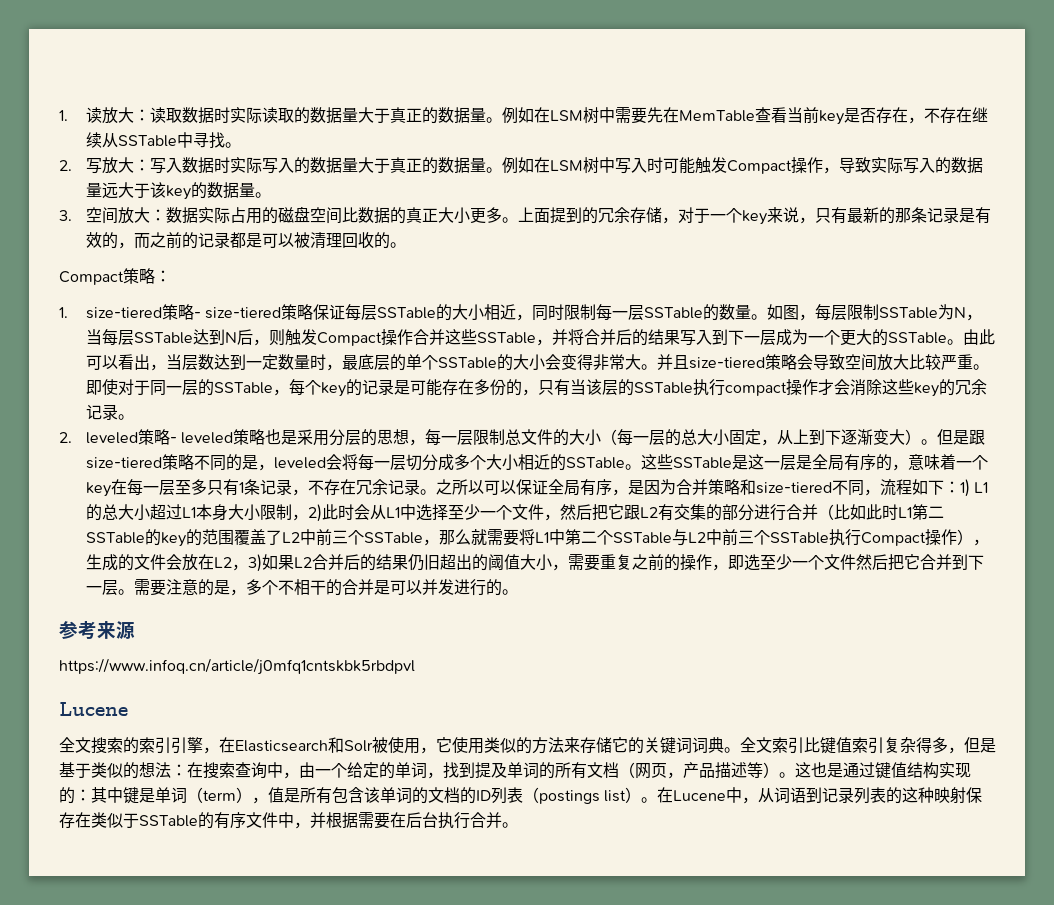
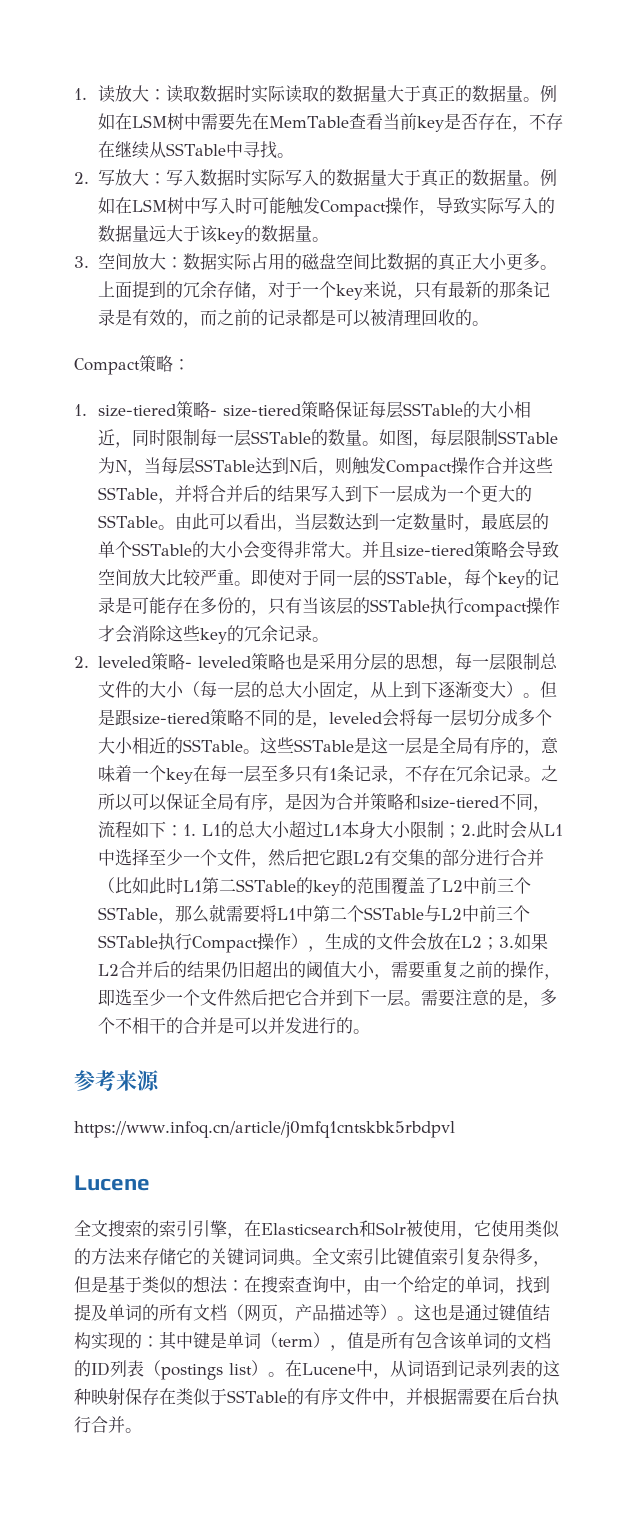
- 1) L1的总大小超过L1本身大小限制，2)此时会从L1中选择至少一个文件，然后把它跟L2有交集的部分进行合并（比如此时L1第二SSTable的key的范围覆盖了L2中前三个SSTable，那么就需要将L1中第二个SSTable与L2中前三个SSTable执行Compact操作），生成的文件会放在L2，3)如果L2合并后的结果仍旧超出的阈值大小，需要重复之前的操作，即选至少一个文件然后把它合并到下一层。
+ 1. L1的总大小超过L1本身大小限制；2.此时会从L1中选择至少一个文件，然后把它跟L2有交集的部分进行合并（比如此时L1第二SSTable的key的范围覆盖了L2中前三个SSTable，那么就需要将L1中第二个SSTable与L2中前三个SSTable执行Compact操作），生成的文件会放在L2；3.如果L2合并后的结果仍旧超出的阈值大小，需要重复之前的操作，即选至少一个文件然后把它合并到下一层。

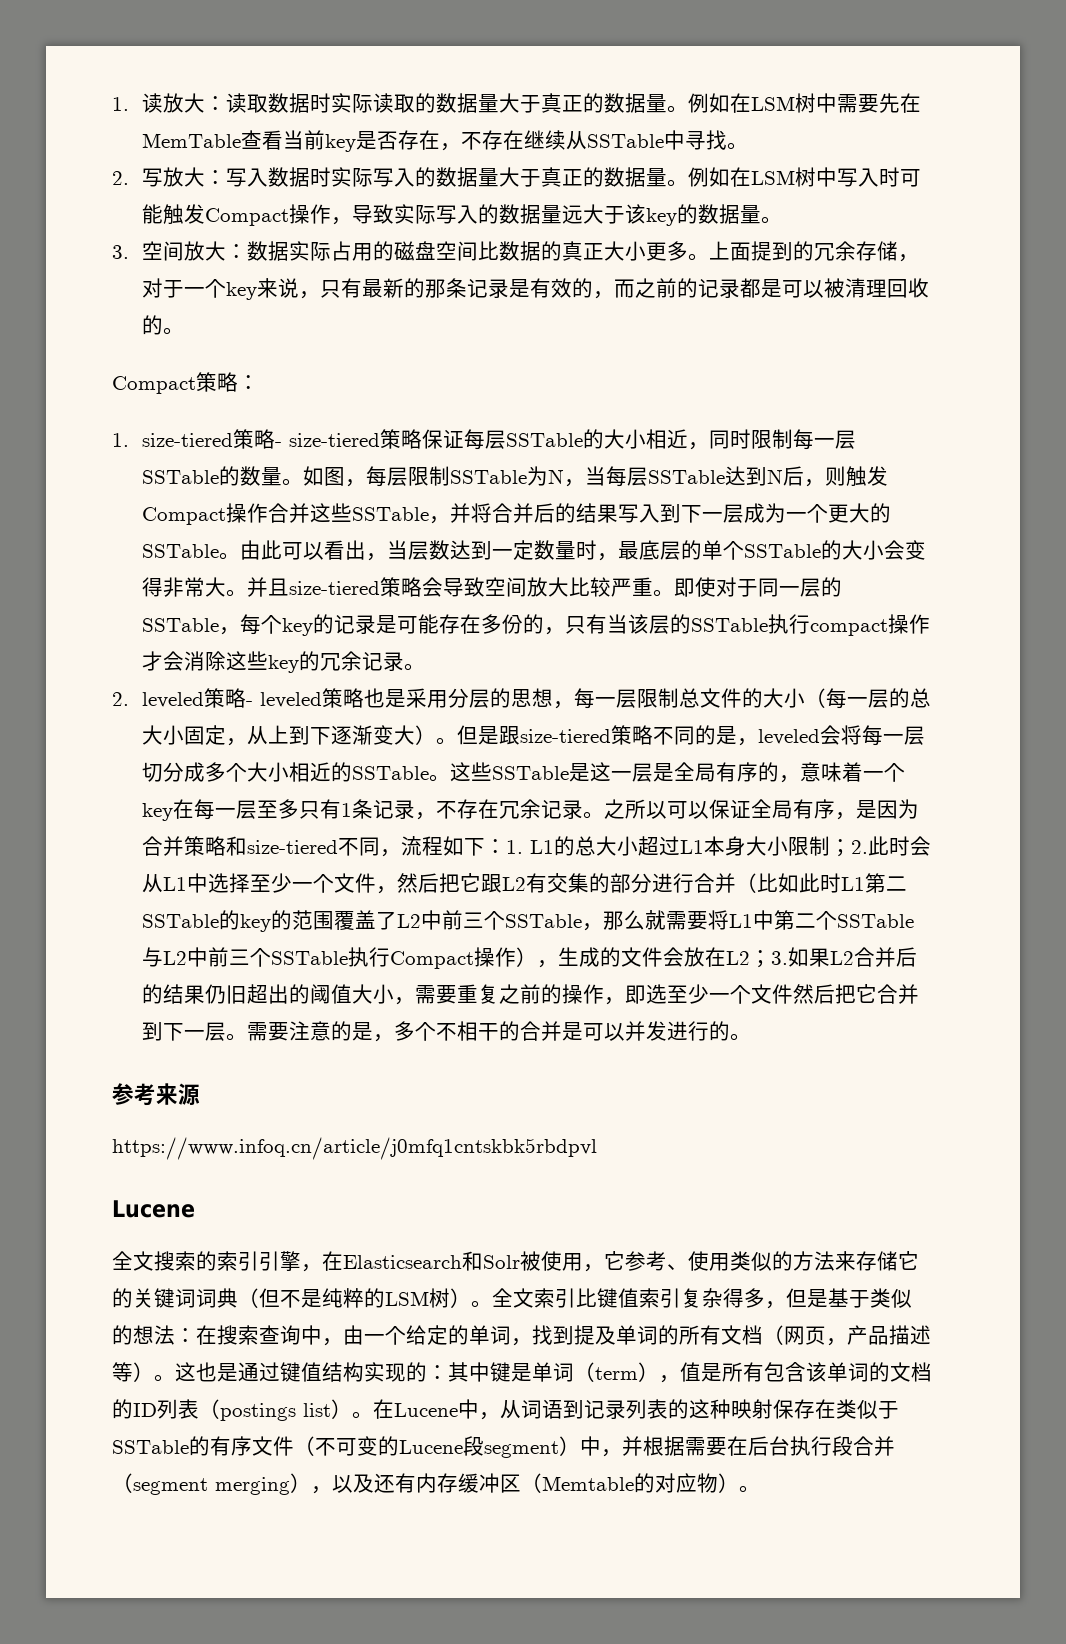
- 全文搜索的索引引擎，在Elasticsearch和Solr被使用，它使用类似的方法来存储它的关键词词典。
+ 全文搜索的索引引擎，在Elasticsearch和Solr被使用，它参考、使用类似的方法来存储它的关键词词典（但不是纯粹的LSM树）。
- 在Lucene中，从词语到记录列表的这种映射保存在类似于SSTable的有序文件中，并根据需要在后台执行合并。
+ 在Lucene中，从词语到记录列表的这种映射保存在类似于SSTable的有序文件（不可变的Lucene段segment）中，并根据需要在后台执行段合并（segment merging），以及还有内存缓冲区（Memtable的对应物）。

